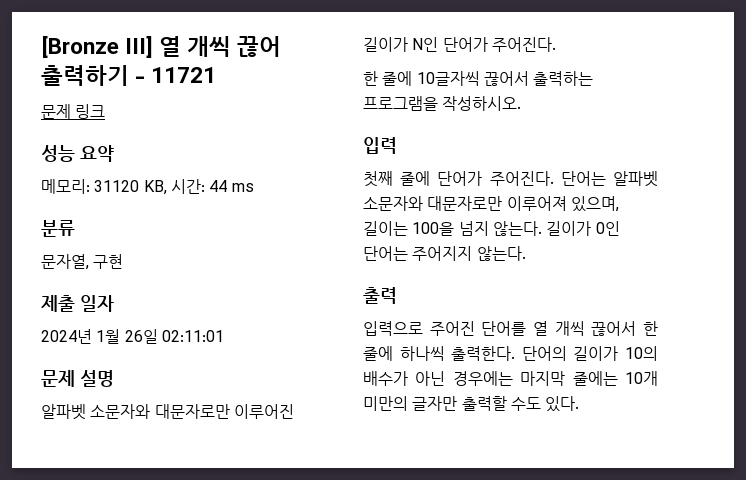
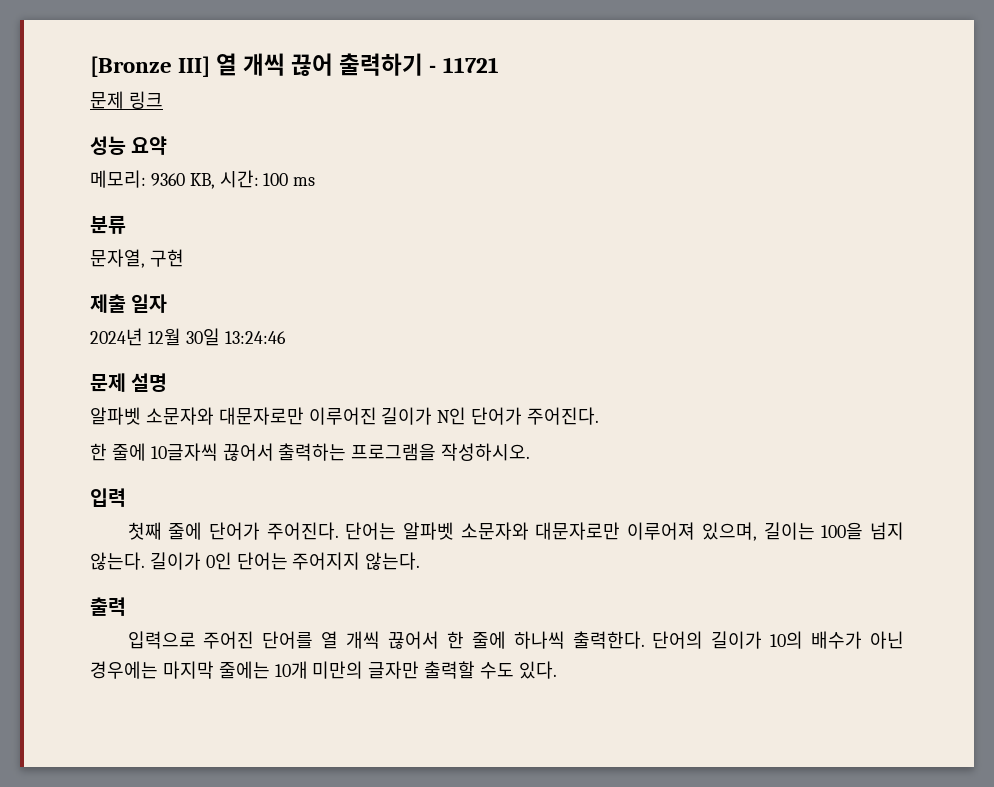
- 메모리: 31120 KB, 시간: 44 ms
+ 메모리: 9360 KB, 시간: 100 ms
- 2024년 1월 26일 02:11:01
+ 2024년 12월 30일 13:24:46

